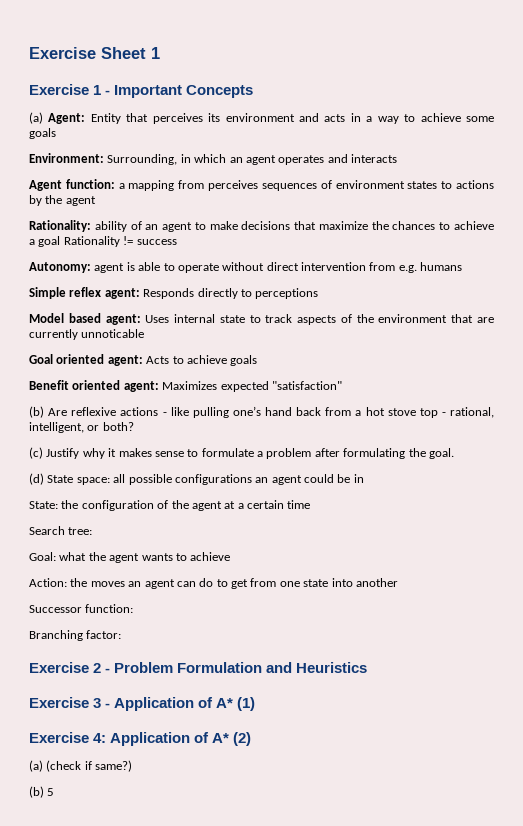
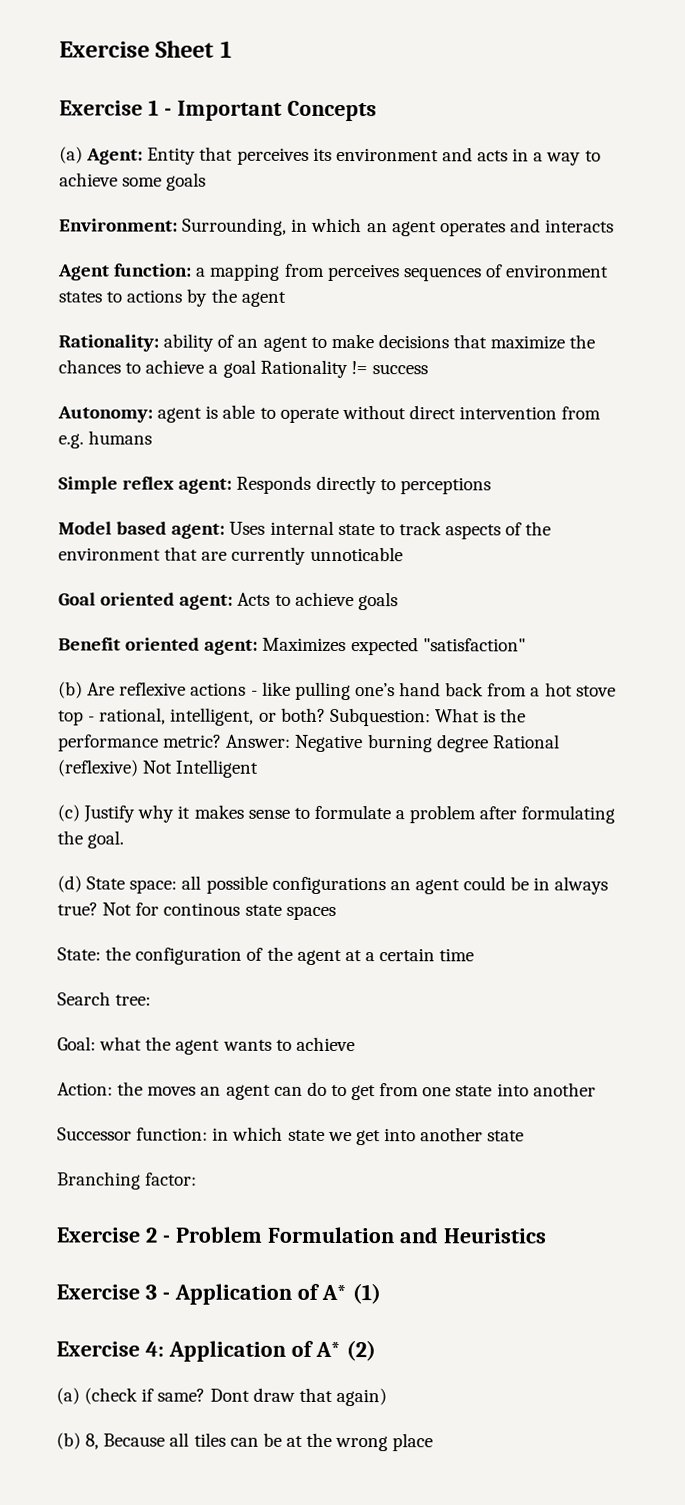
+ Subquestion: What is the performance metric? Answer: Negative burning degree Rational (reflexive) Not Intelligent
- (d) State space: all possible configurations an agent could be in
+ (d) State space: all possible configurations an agent could be in always true? Not for continous state spaces
- Successor function:
+ Successor function: in which state we get into another state
- (a) (check if same?)
- (b) 5
+ (a) (check if same? Dont draw that again)
+ (b) 8, Because all tiles can be at the wrong place

